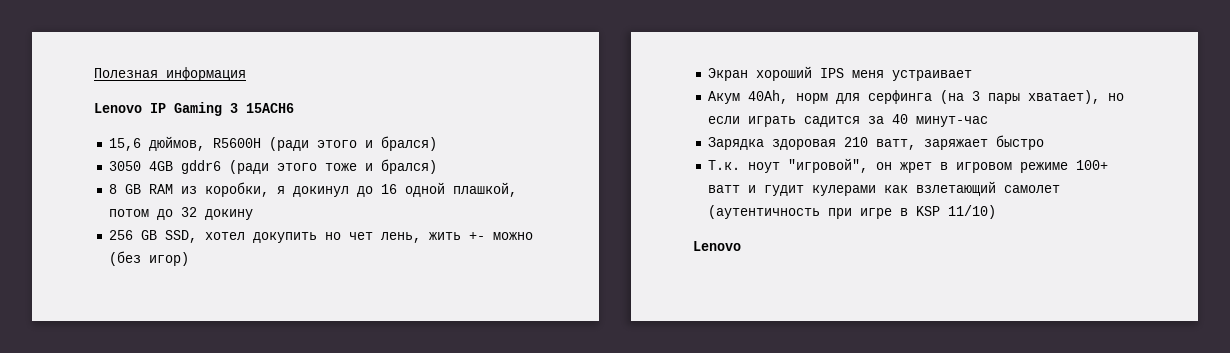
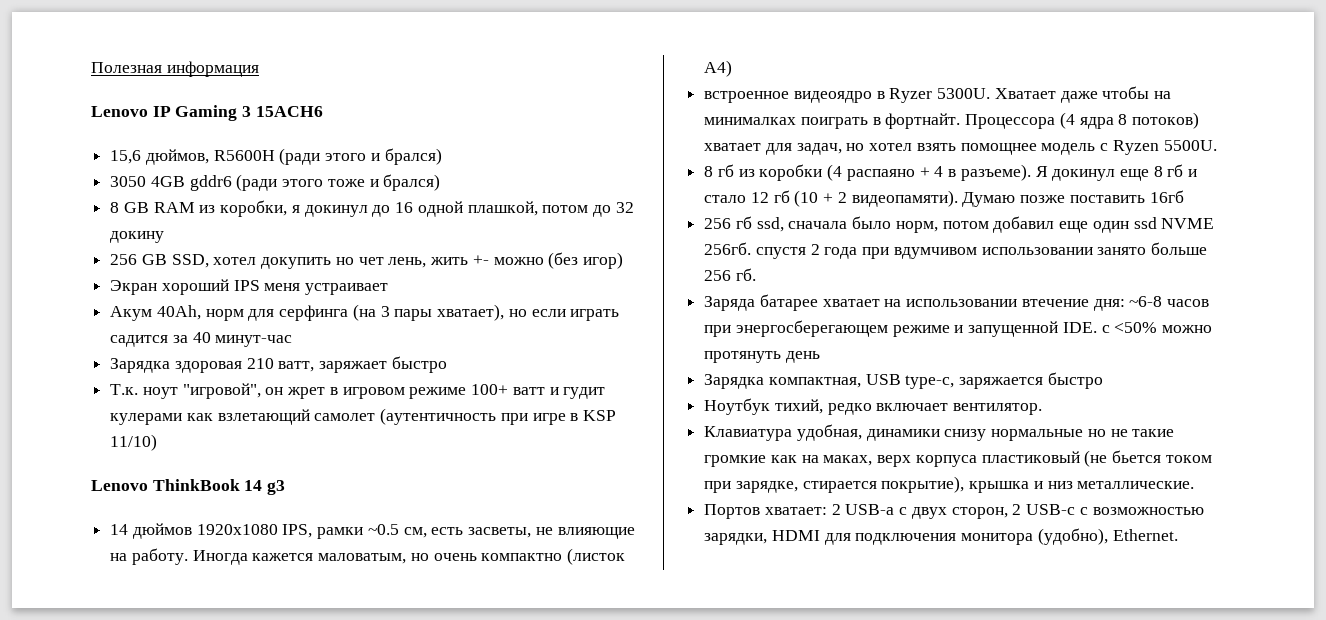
  Т.к. ноут "игровой", он жрет в игровом режиме 100+ ватт и гудит кулерами как взлетающий самолет (аутентичность при игре в KSP 11/10)
- Lenovo
+ Lenovo ThinkBook 14 g3
+ 14 дюймов 1920x1080 IPS, рамки ~0.5 см, есть засветы, не влияющие на работу. Иногда кажется маловатым, но очень компактно (листок А4)
+ встроенное видеоядро в Ryzer 5300U. Хватает даже чтобы на минималках поиграть в фортнайт. Процессора (4 ядра 8 потоков) хватает для задач, но хотел взять помощнее модель с Ryzen 5500U.
+ 8 гб из коробки (4 распаяно + 4 в разъеме). Я докинул еще 8 гб и стало 12 гб (10 + 2 видеопамяти). Думаю позже поставить 16гб
+ 256 гб ssd, сначала было норм, потом добавил еще один ssd NVME 256гб. спустя 2 года при вдумчивом использовании занято больше 256 гб.
+ Заряда батарее хватает на использовании втечение дня: ~6-8 часов при энергосберегающем режиме и запущенной IDE. с <50% можно протянуть день
+ Зарядка компактная, USB type-c, заряжается быстро
+ Ноутбук тихий, редко включает вентилятор.
+ Клавиатура удобная, динамики снизу нормальные но не такие громкие как на маках, верх корпуса пластиковый (не бьется током при зарядке, стирается покрытие), крышка и низ металлические.
+ Портов хватает: 2 USB-a c двух сторон, 2 USB-c с возможностью зарядки, HDMI для подключения монитора (удобно), Ethernet.

